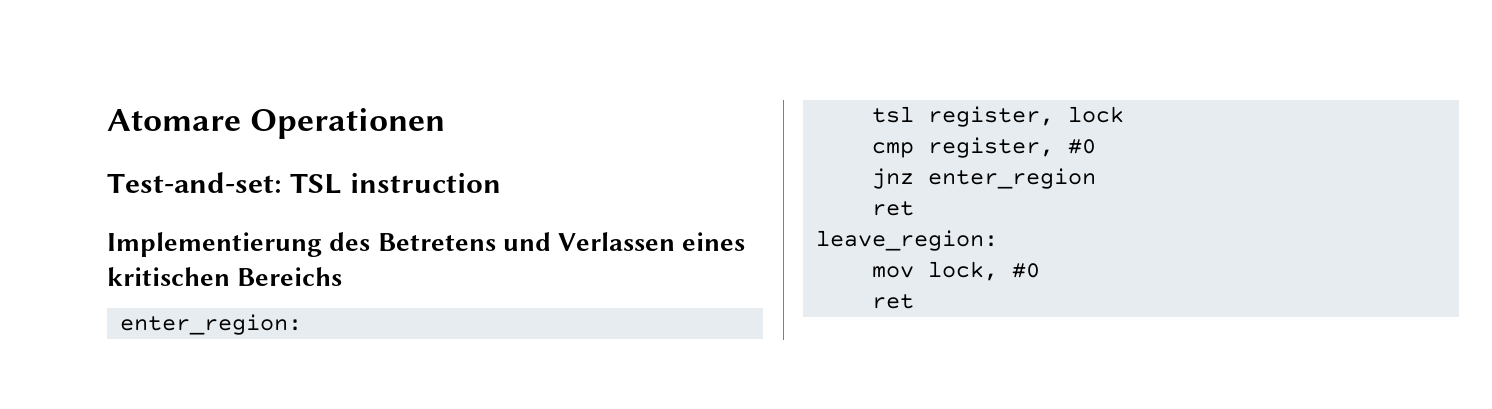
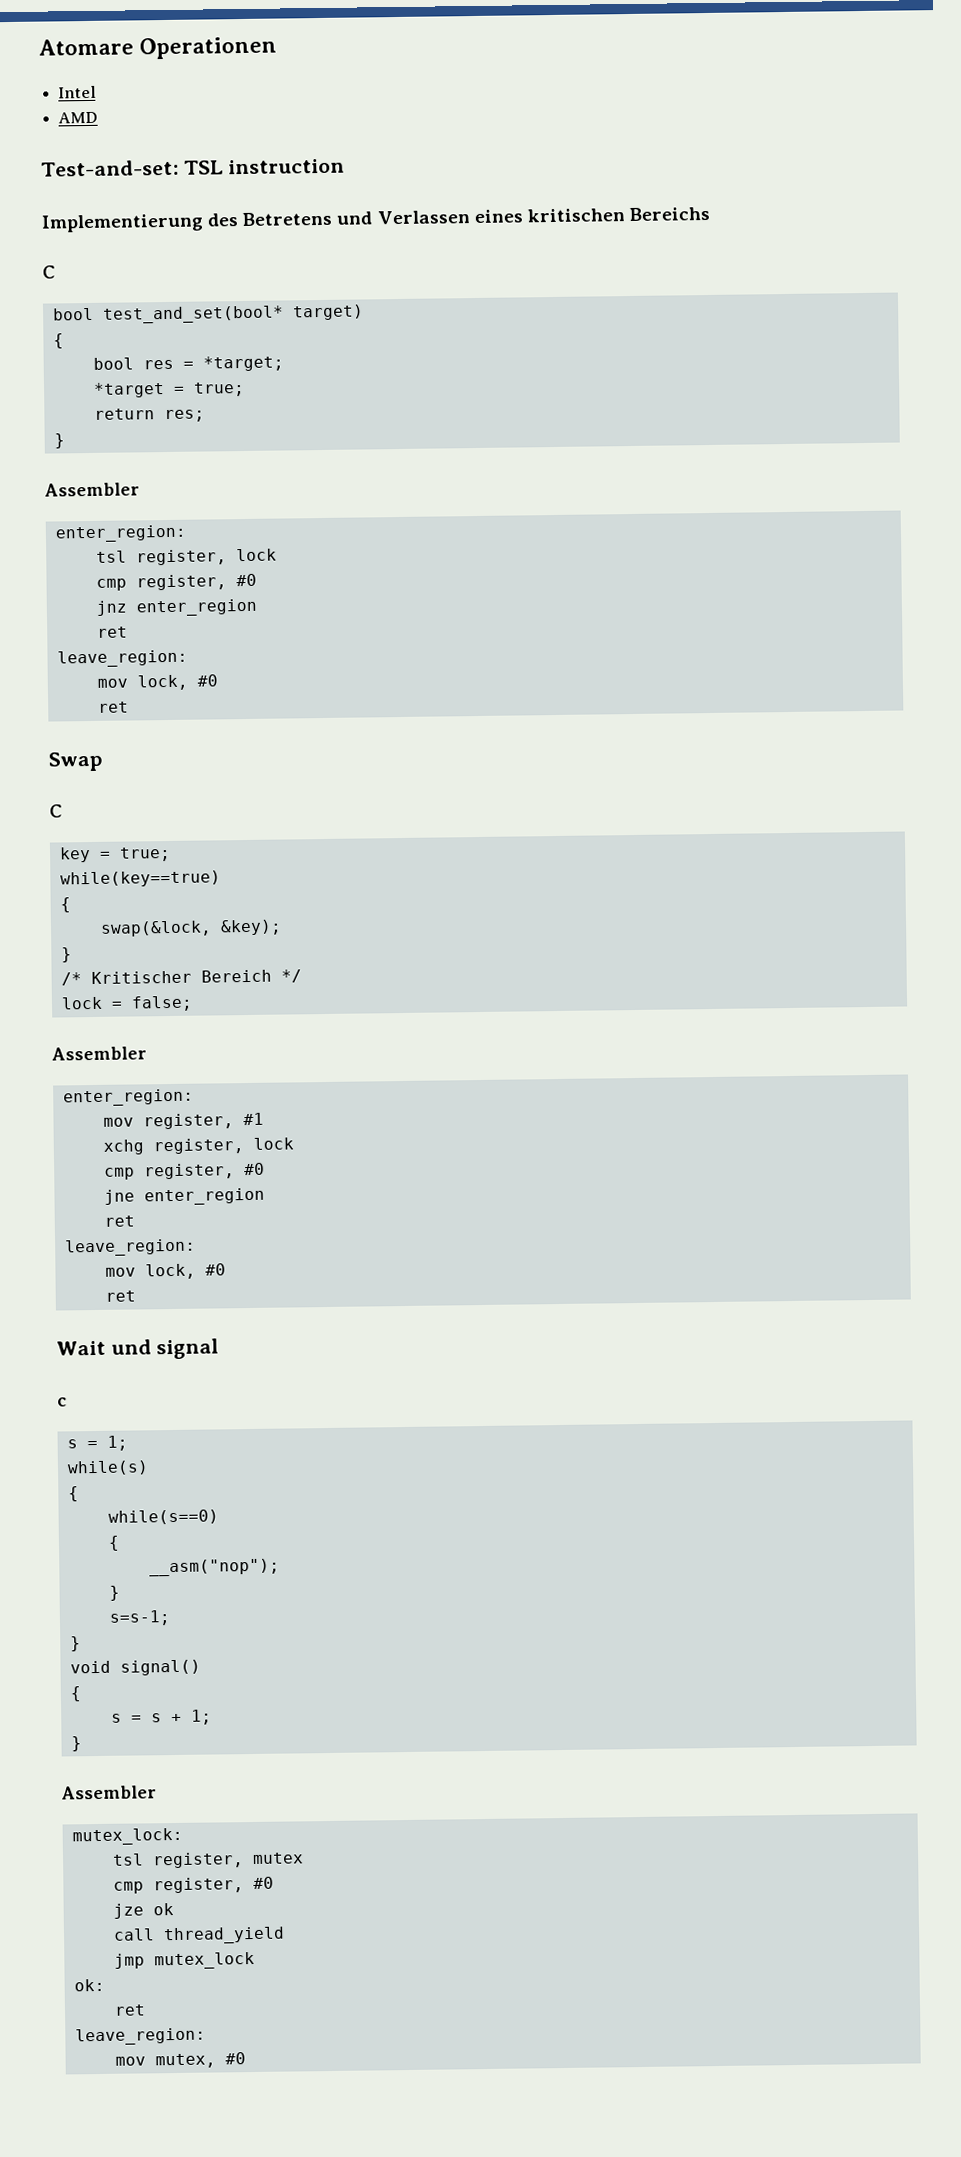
+ Intel
+ AMD
  Implementierung des Betretens und Verlassen eines kritischen Bereichs
+ C
+ bool test_and_set(bool* target)
+ {
+ bool res = *target;
+ *target = true;
+ return res;
+ }
+ Assembler
+ Swap
+ C
+ key = true;
+ while(key==true)
+ {
+ swap(&lock, &key);
+ }
+ /* Kritischer Bereich */
+ lock = false;
+ Assembler
+ enter_region:
+ mov register, #1
+ xchg register, lock
+ cmp register, #0
+ jne enter_region
+ ret
+ leave_region:
+ mov lock, #0
+ ret
+ Wait und signal
+ c
+ s = 1;
+ while(s)
+ {
+ while(s==0)
+ {
+ __asm("nop");
+ }
+ s=s-1;
+ }
+ void signal()
+ {
+ s = s + 1;
+ }
+ Assembler
+ mutex_lock:
+ tsl register, mutex
+ cmp register, #0
+ jze ok
+ call thread_yield
+ jmp mutex_lock
+ ok:
+ ret
+ leave_region:
+ mov mutex, #0

